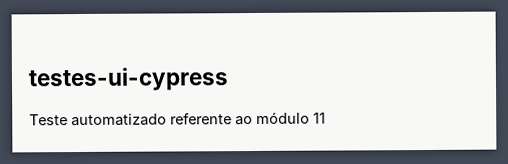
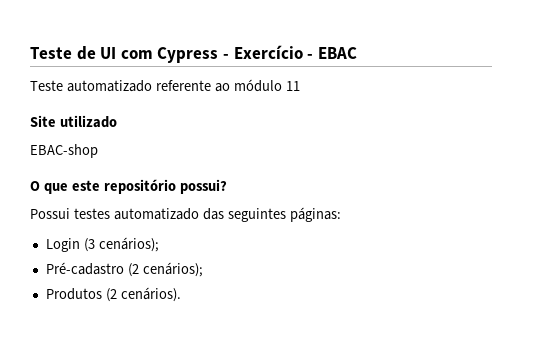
- testes-ui-cypress
+ Teste de UI com Cypress - Exercício - EBAC
+ Site utilizado
+ EBAC-shop
+ O que este repositório possui?
+ Possui testes automatizado das seguintes páginas:
+ Login (3 cenários);
+ Pré-cadastro (2 cenários);
+ Produtos (2 cenários).

